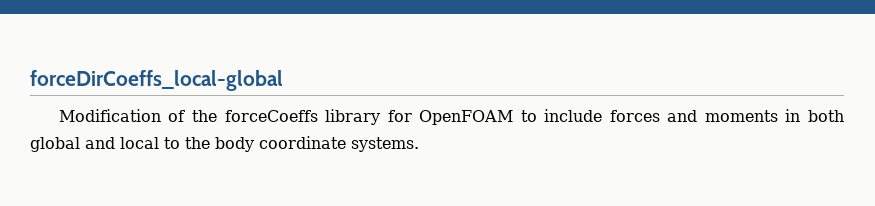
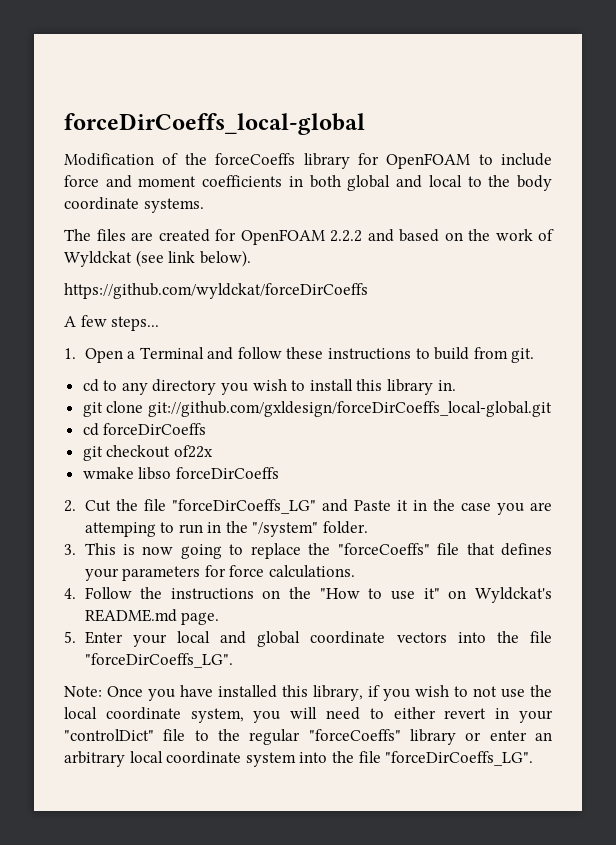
- Modification of the forceCoeffs library for OpenFOAM to include forces and moments in both global and local to the body coordinate systems.
+ Modification of the forceCoeffs library for OpenFOAM to include force and moment coefficients in both global and local to the body coordinate systems.
+ The files are created for OpenFOAM 2.2.2 and based on the work of Wyldckat (see link below).
+ https://github.com/wyldckat/forceDirCoeffs
+ A few steps...
+ 1. Open a Terminal and follow these instructions to build from git.
+ cd to any directory you wish to install this library in.
+ git clone git://github.com/gxldesign/forceDirCoeffs_local-global.git
+ cd forceDirCoeffs
+ git checkout of22x
+ wmake libso forceDirCoeffs
+ 2. Cut the file "forceDirCoeffs_LG" and Paste it in the case you are attemping to run in the "/system" folder.
+ 3. This is now going to replace the "forceCoeffs" file that defines your parameters for force calculations.
+ 4. Follow the instructions on the "How to use it" on Wyldckat's README.md page.
+ 5. Enter your local and global coordinate vectors into the file "forceDirCoeffs_LG".
+ Note: Once you have installed this library, if you wish to not use the local coordinate system, you will need to either revert in your "controlDict" file to the regular "forceCoeffs" library or enter an arbitrary local coordinate system into the file "forceDirCoeffs_LG".

